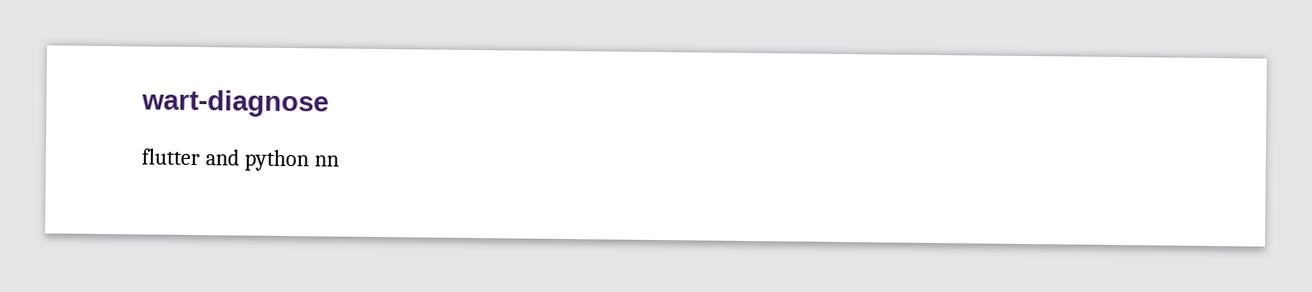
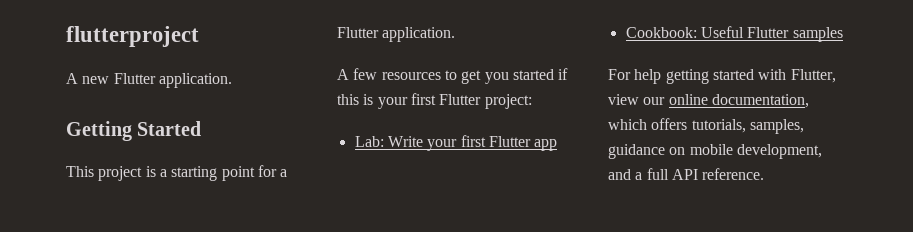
- wart-diagnose
- flutter and python nn
+ flutterproject
+ A new Flutter application.
+ Getting Started
+ This project is a starting point for a Flutter application.
+ A few resources to get you started if this is your first Flutter project:
+ Lab: Write your first Flutter app
+ Cookbook: Useful Flutter samples
+ For help getting started with Flutter, view our online documentation, which offers tutorials, samples, guidance on mobile development, and a full API reference.

